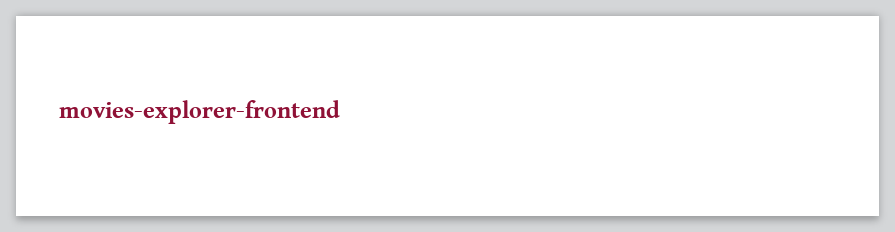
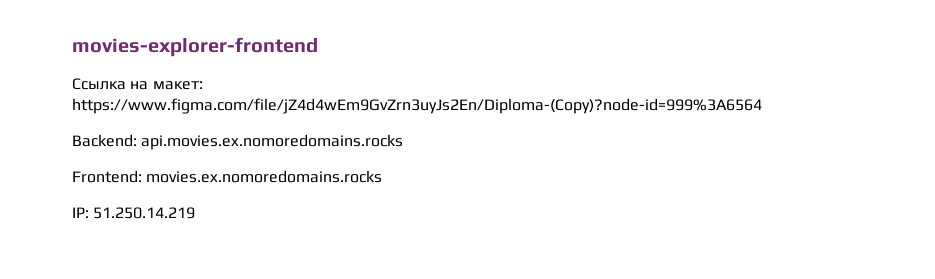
+ Ссылка на макет: https://www.figma.com/file/jZ4d4wEm9GvZrn3uyJs2En/Diploma-(Copy)?node-id=999%3A6564
+ Backend: api.movies.ex.nomoredomains.rocks
+ Frontend: movies.ex.nomoredomains.rocks
+ IP: 51.250.14.219

